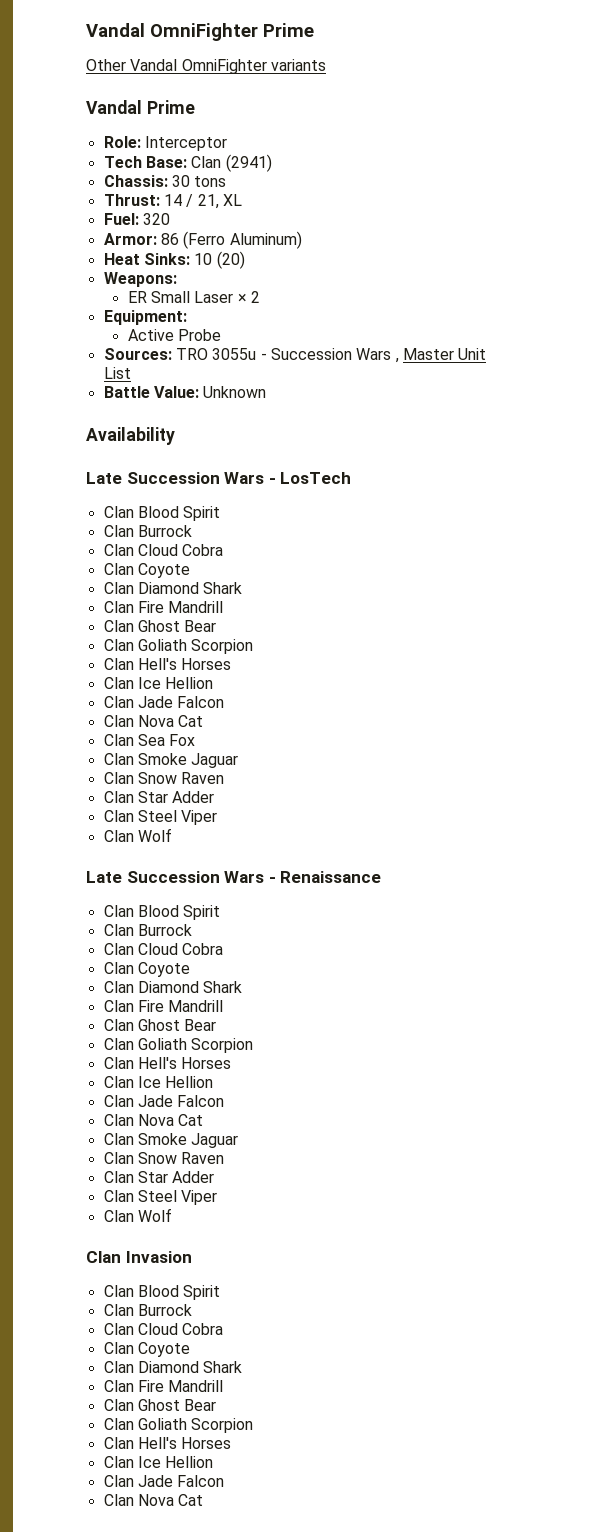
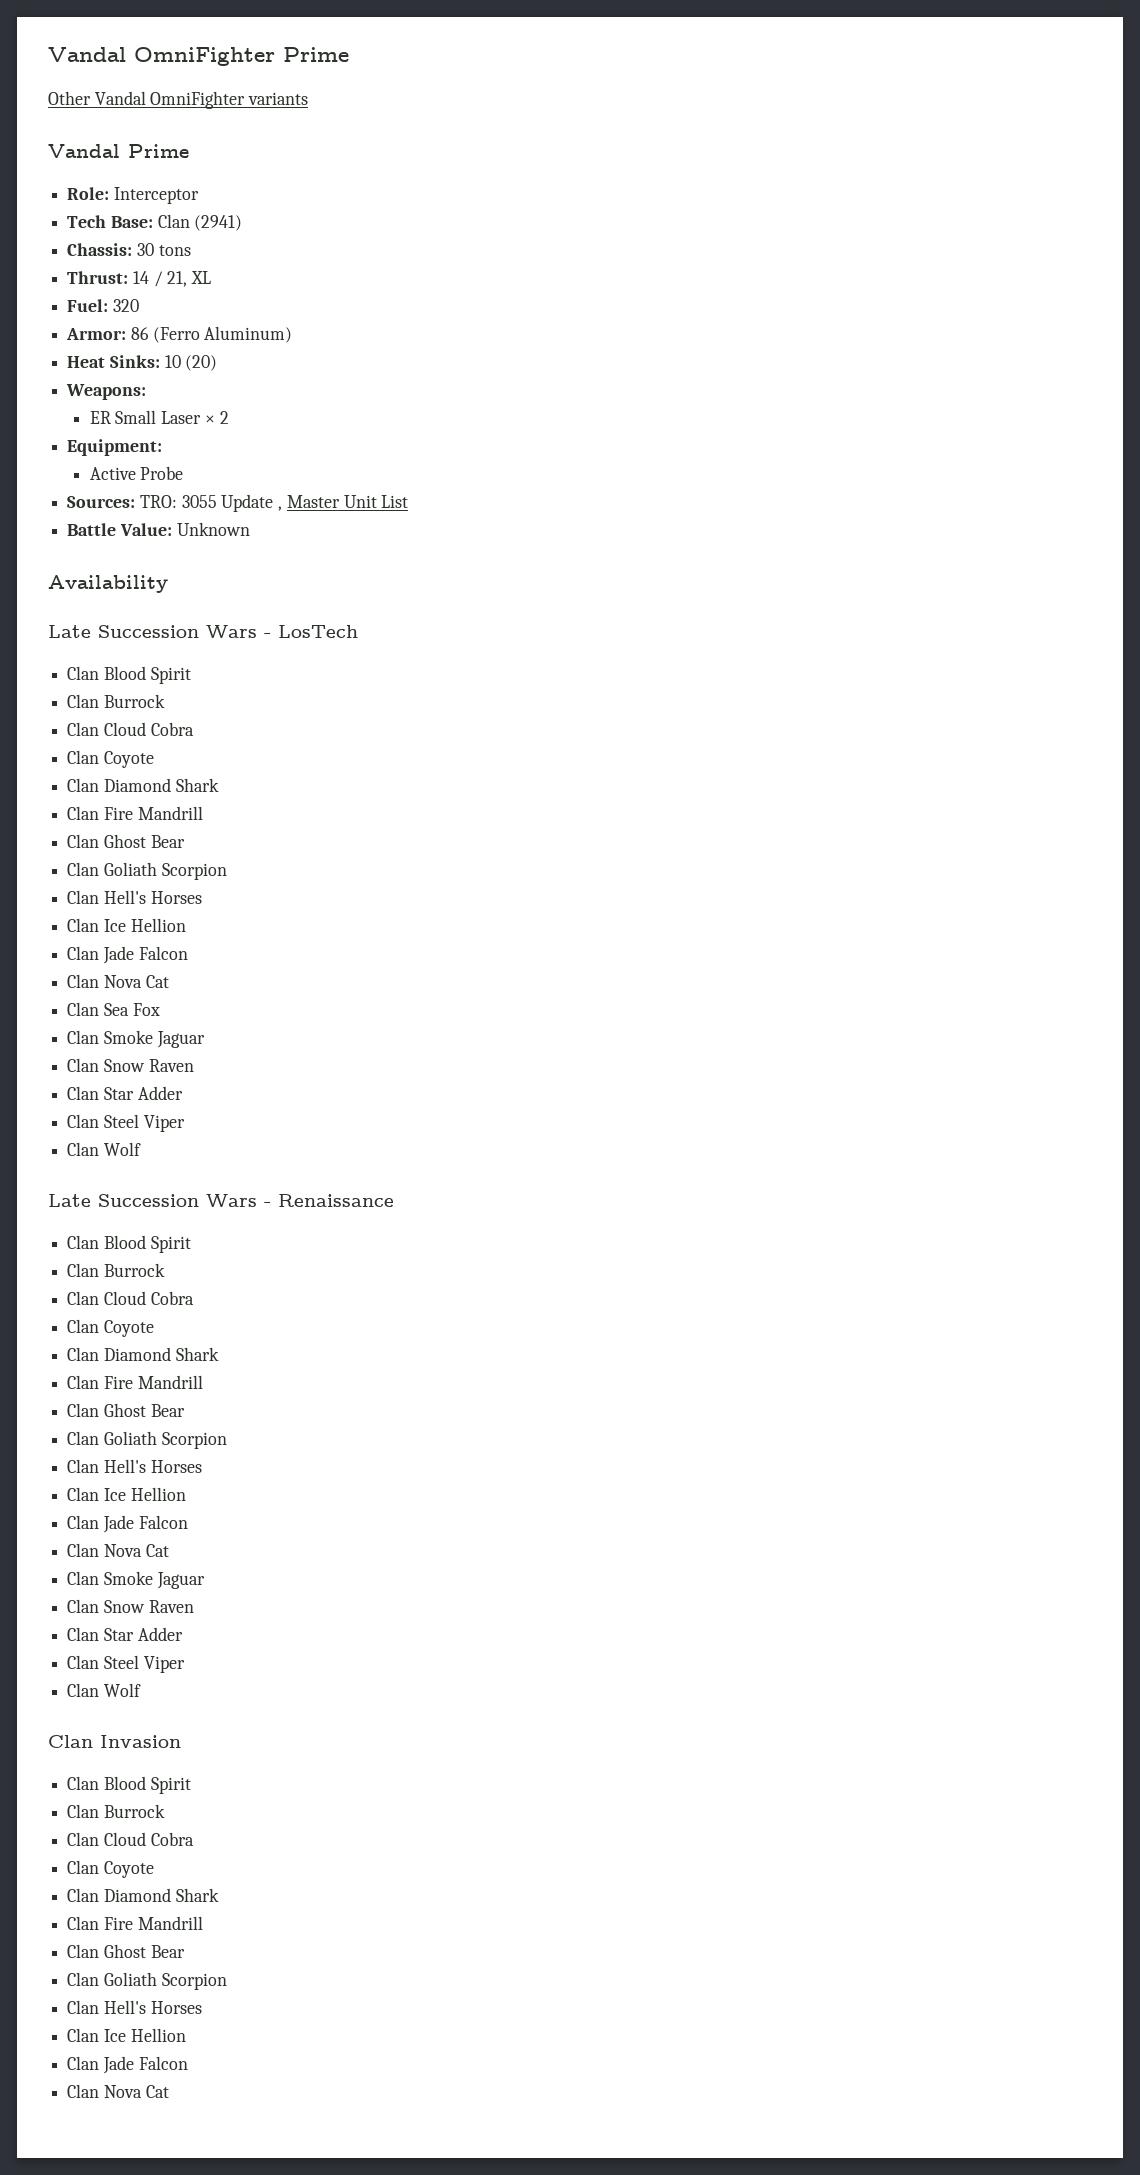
- Sources: TRO 3055u - Succession Wars , Master Unit List
+ Sources: TRO: 3055 Update , Master Unit List

